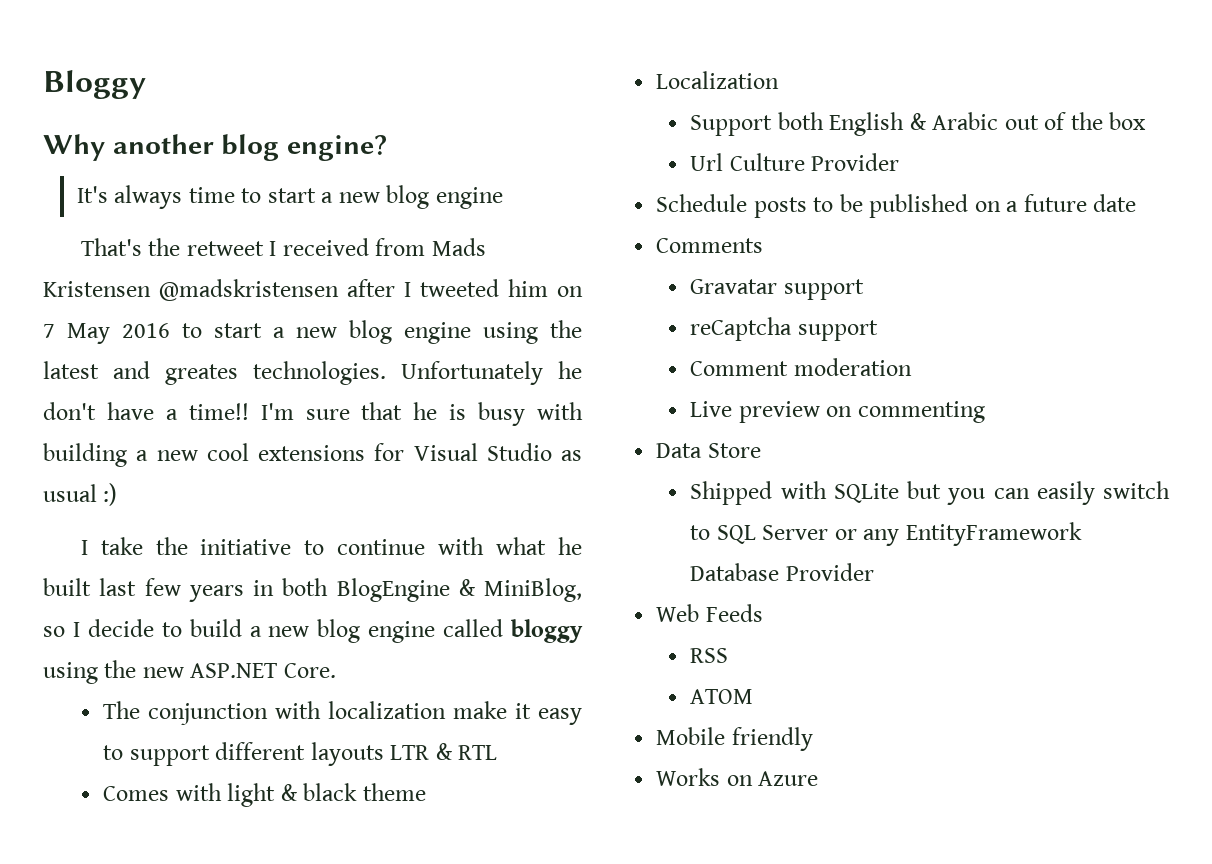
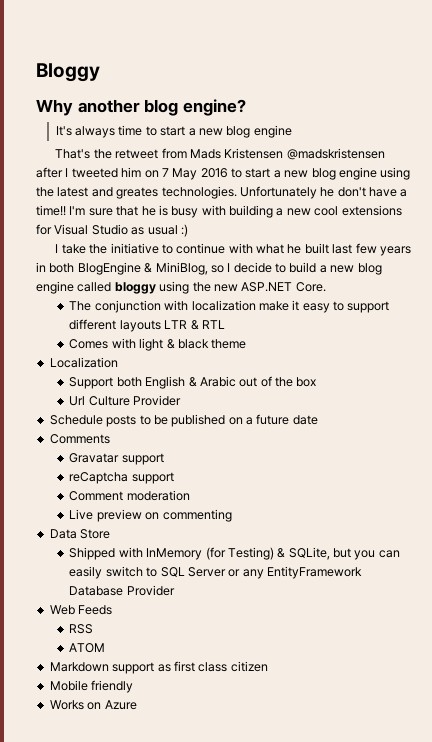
- That's the retweet I received from Mads Kristensen @madskristensen after I tweeted him on 7 May 2016 to start a new blog engine using the latest and greates technologies.
+ That's the retweet from Mads Kristensen @madskristensen after I tweeted him on 7 May 2016 to start a new blog engine using the latest and greates technologies.
- Shipped with SQLite but you can easily switch to SQL Server or any EntityFramework Database Provider
+ Shipped with InMemory (for Testing) & SQLite, but you can easily switch to SQL Server or any EntityFramework Database Provider
+ Markdown support as first class citizen

